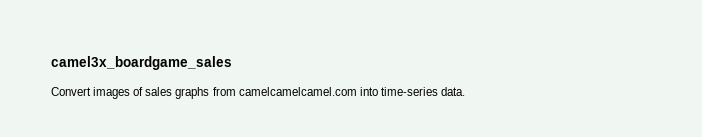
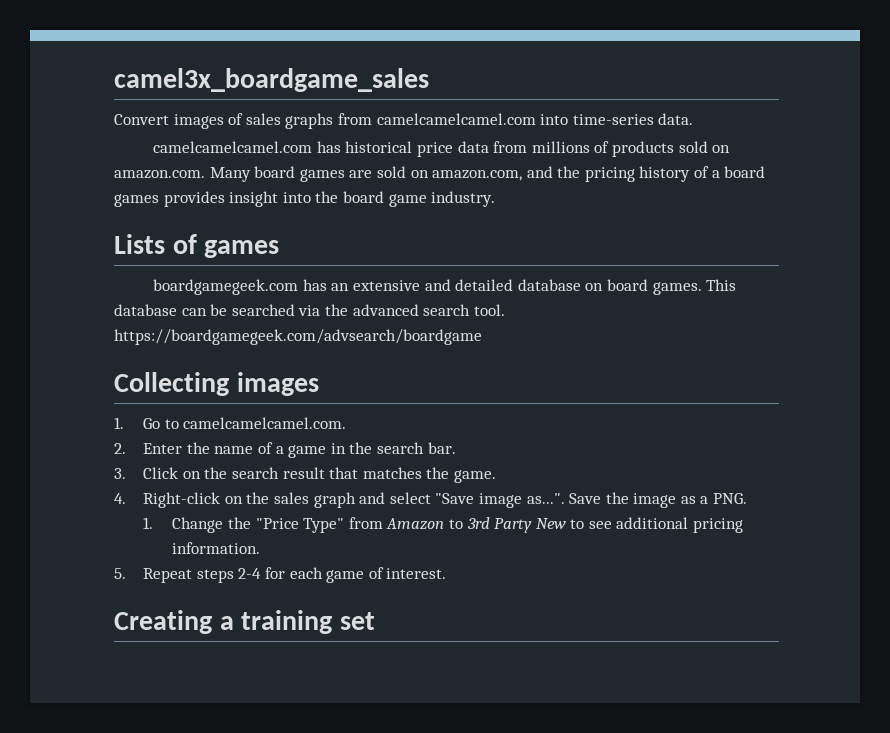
+ camelcamelcamel.com has historical price data from millions of products sold on amazon.com. Many board games are sold on amazon.com, and the pricing history of a board games provides insight into the board game industry.
+ Lists of games
+ boardgamegeek.com has an extensive and detailed database on board games. This database can be searched via the advanced search tool. https://boardgamegeek.com/advsearch/boardgame
+ Collecting images
+ 1. Go to camelcamelcamel.com.
+ 2. Enter the name of a game in the search bar.
+ 3. Click on the search result that matches the game.
+ 4. Right-click on the sales graph and select "Save image as...". Save the image as a PNG.
+ 1. Change the "Price Type" from Amazon to 3rd Party New to see additional pricing information.
+ 5. Repeat steps 2-4 for each game of interest.
+ Creating a training set

